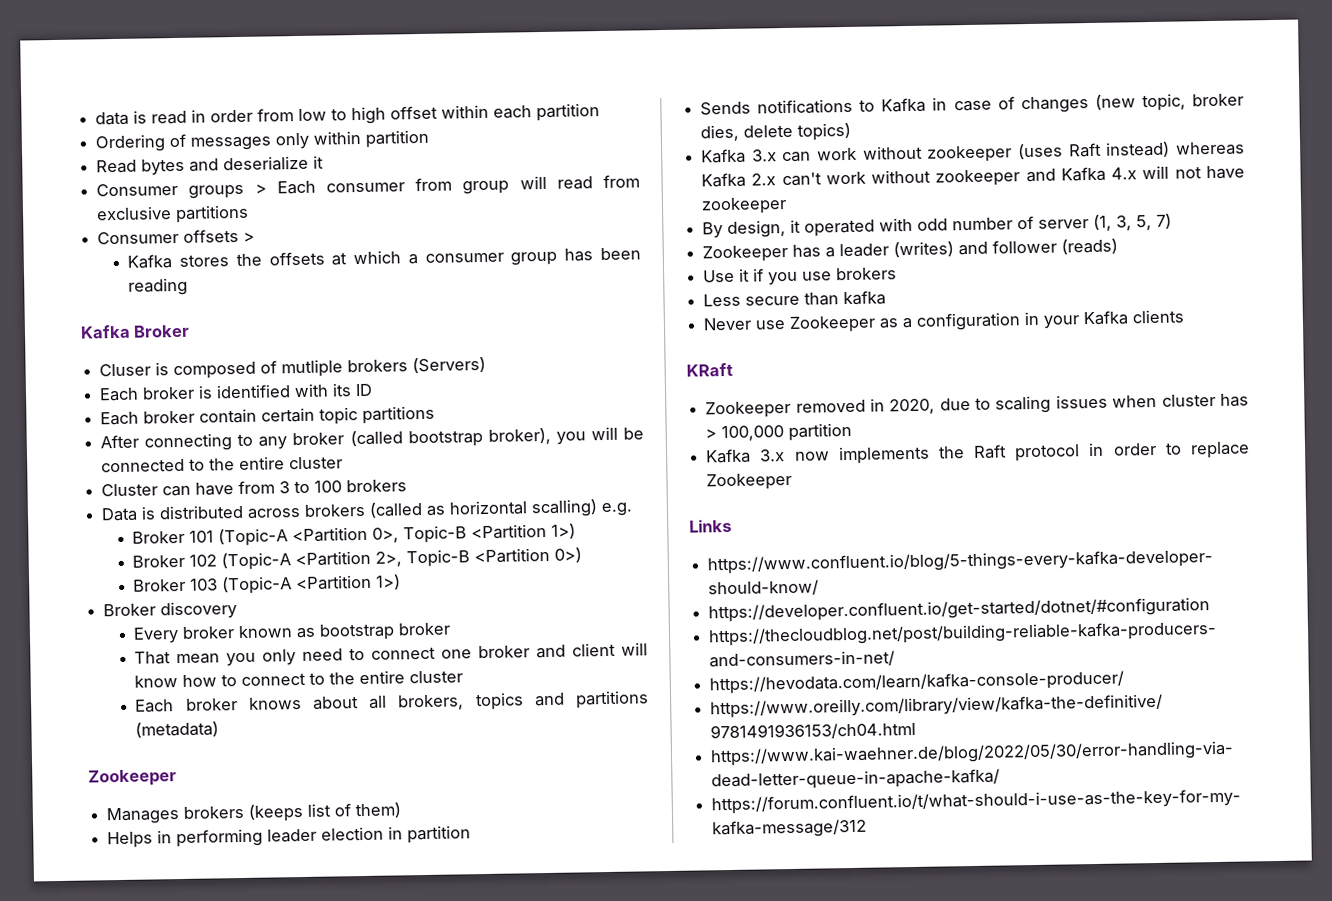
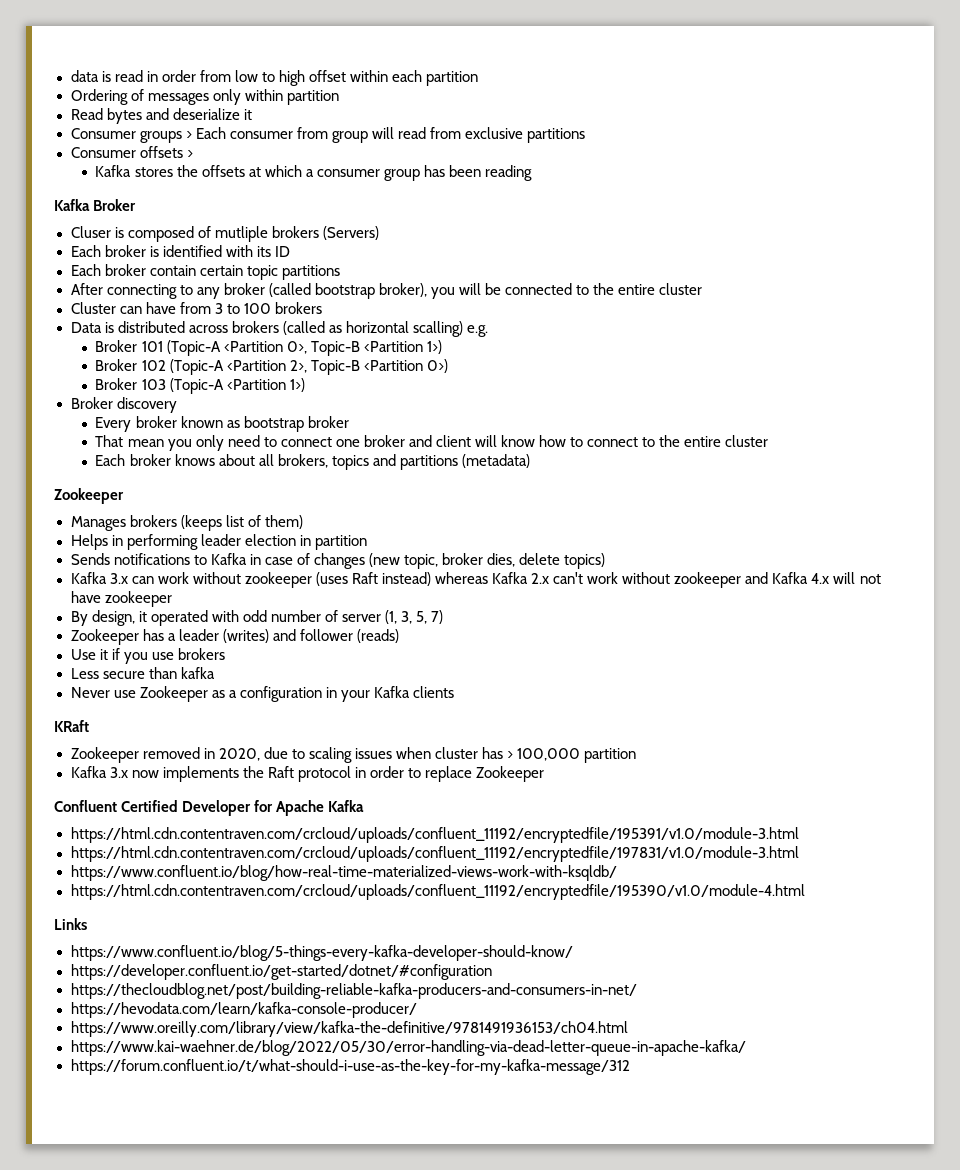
+ Confluent Certified Developer for Apache Kafka
+ https://html.cdn.contentraven.com/crcloud/uploads/confluent_11192/encryptedfile/195391/v1.0/module-3.html
+ https://html.cdn.contentraven.com/crcloud/uploads/confluent_11192/encryptedfile/197831/v1.0/module-3.html
+ https://www.confluent.io/blog/how-real-time-materialized-views-work-with-ksqldb/
+ https://html.cdn.contentraven.com/crcloud/uploads/confluent_11192/encryptedfile/195390/v1.0/module-4.html

